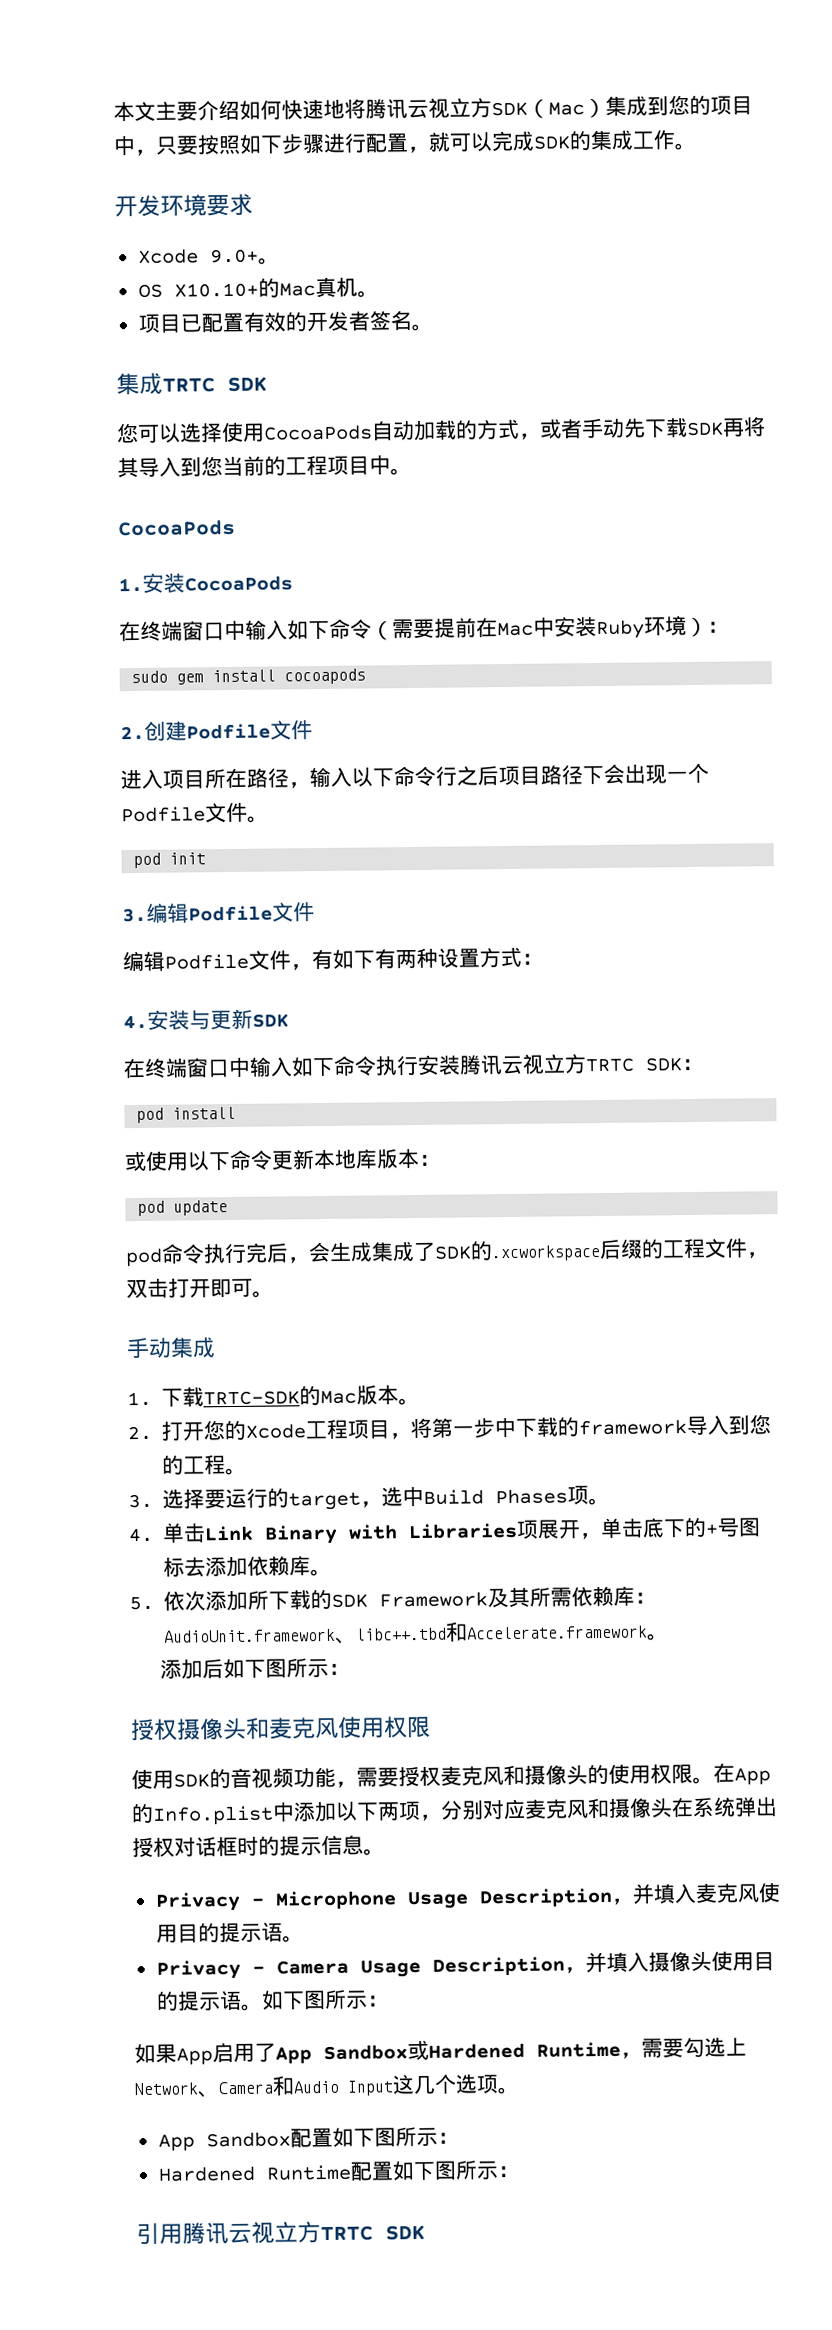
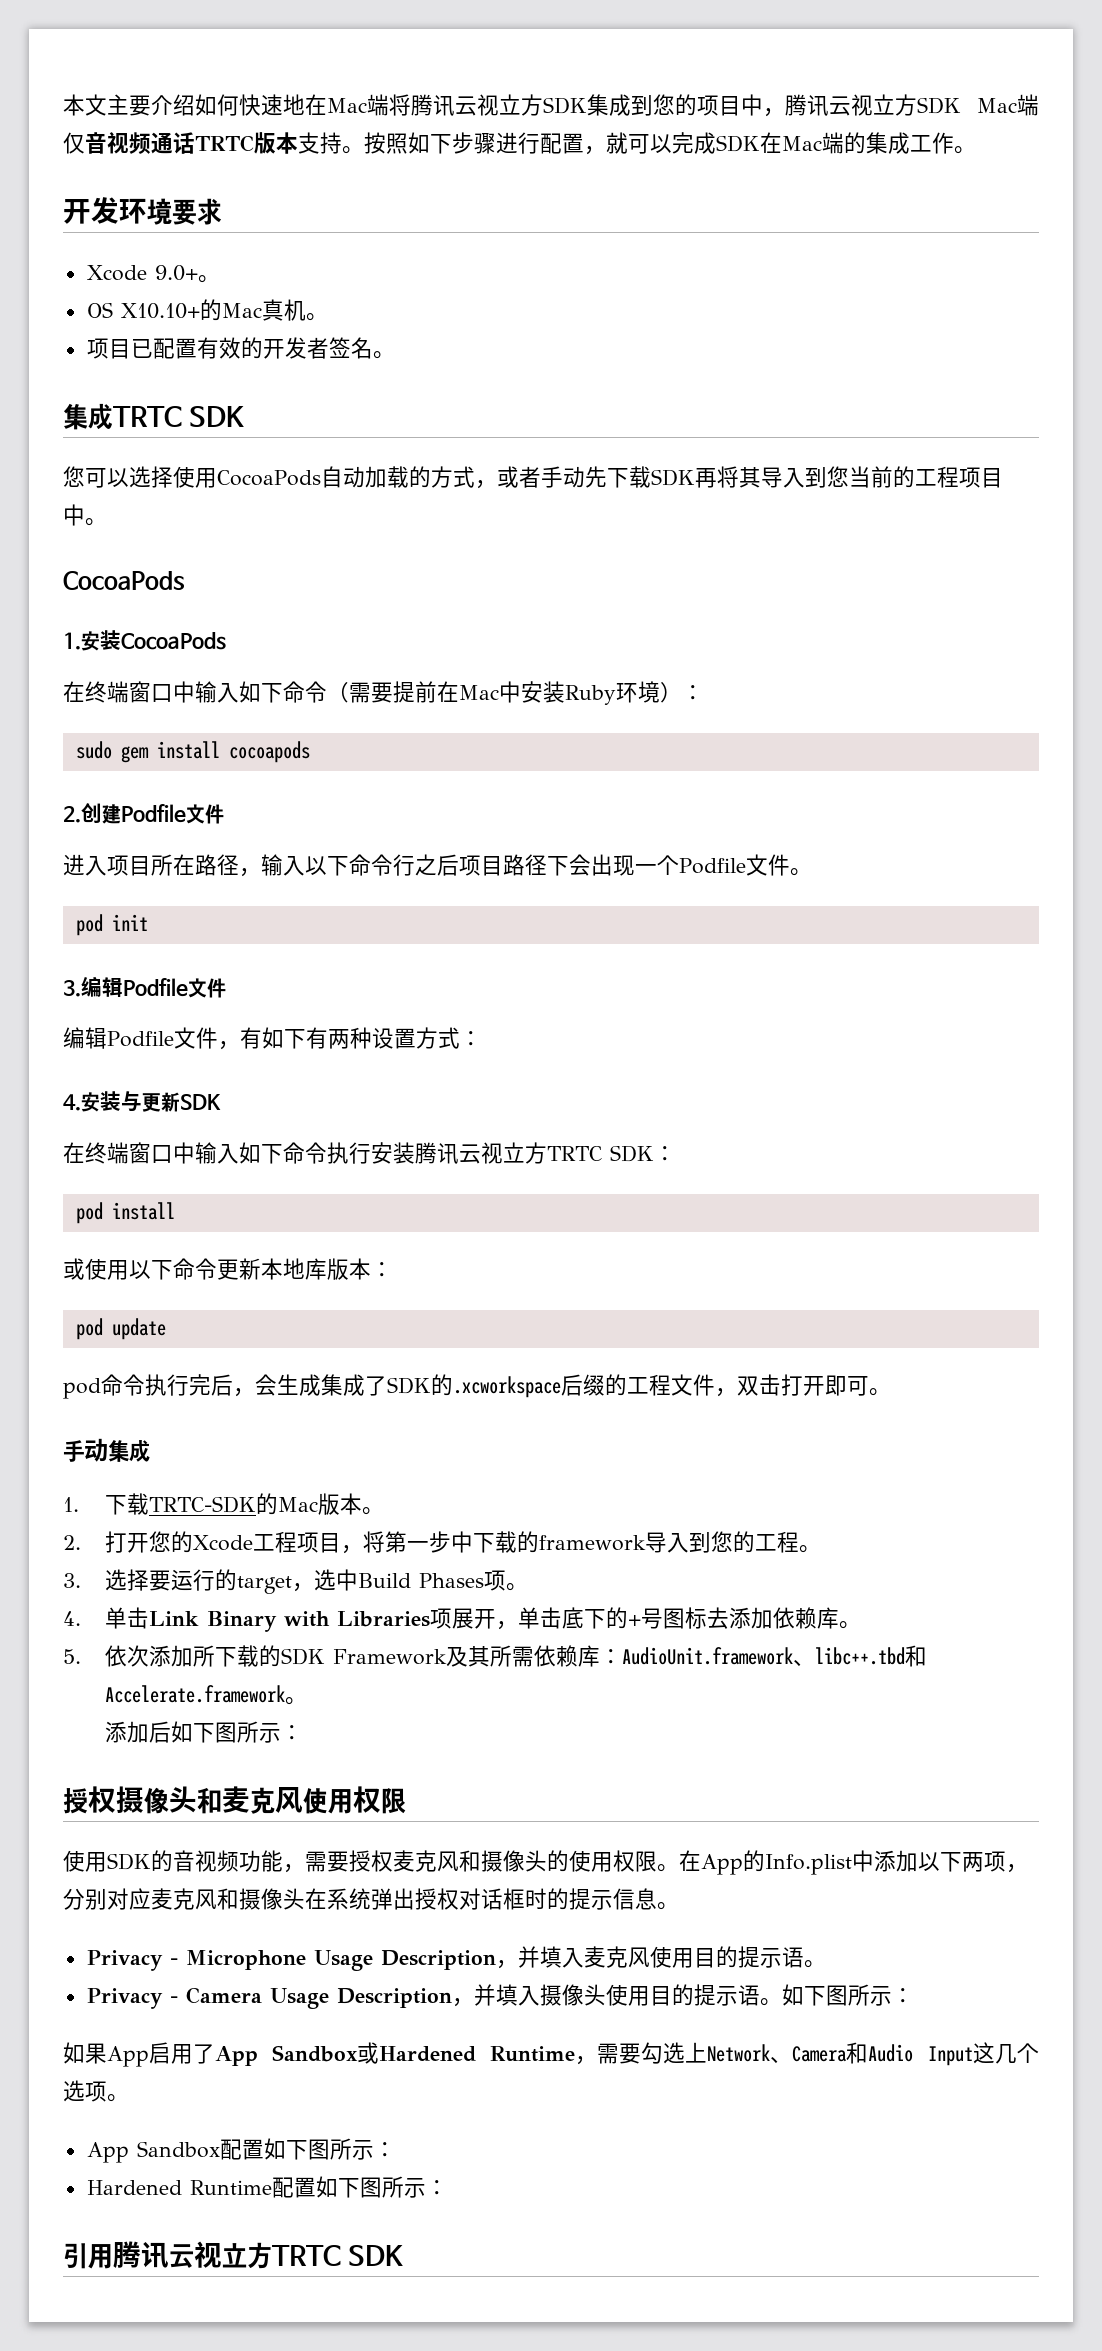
- 本文主要介绍如何快速地将腾讯云视立方SDK（Mac）集成到您的项目中，只要按照如下步骤进行配置，就可以完成SDK的集成工作。
+ 本文主要介绍如何快速地在Mac端将腾讯云视立方SDK集成到您的项目中，腾讯云视立方SDK Mac端仅音视频通话TRTC版本支持。按照如下步骤进行配置，就可以完成SDK在Mac端的集成工作。

